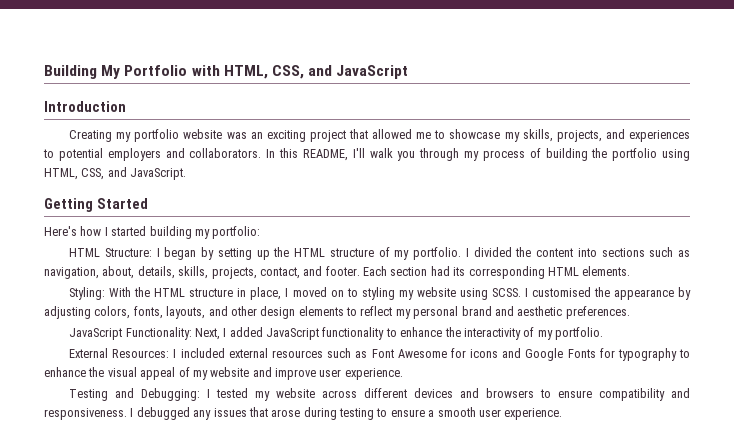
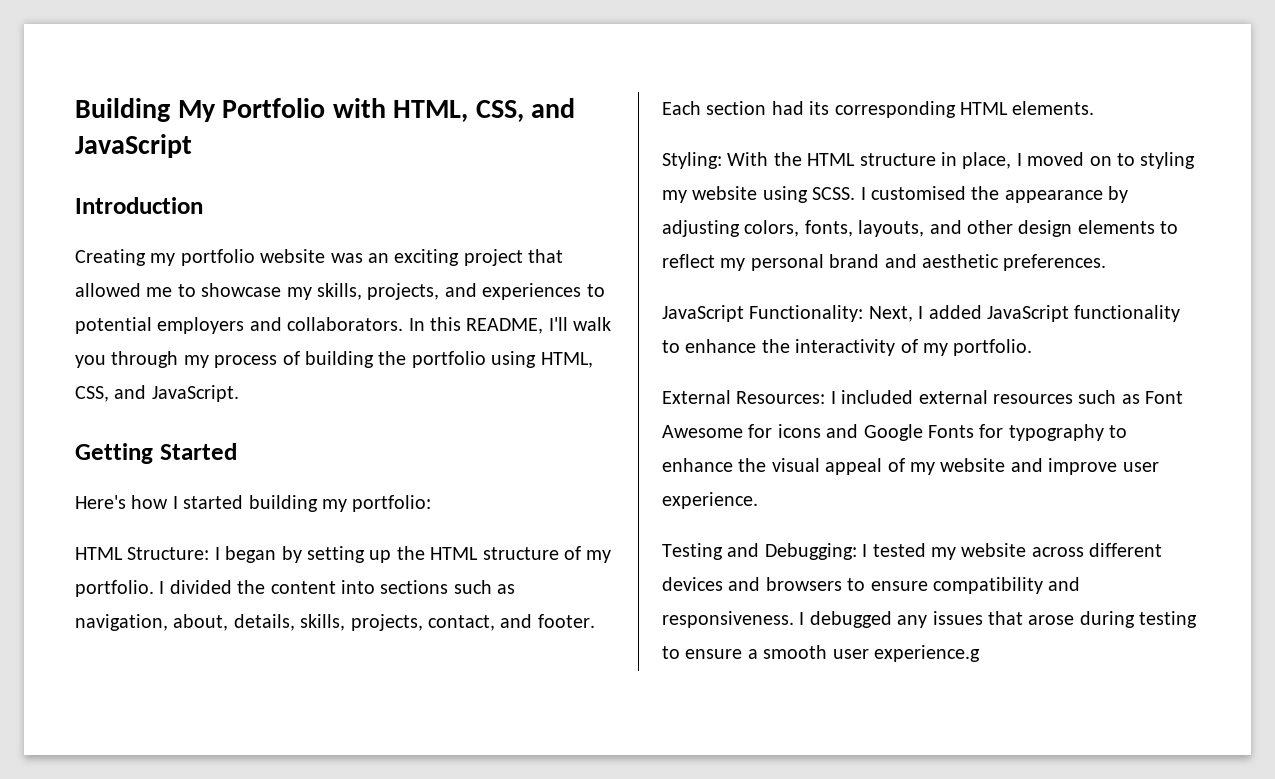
- I debugged any issues that arose during testing to ensure a smooth user experience.
+ I debugged any issues that arose during testing to ensure a smooth user experience.g

